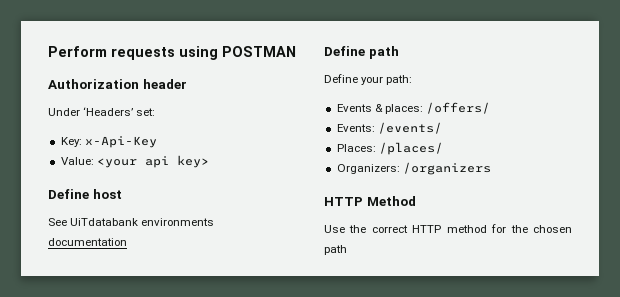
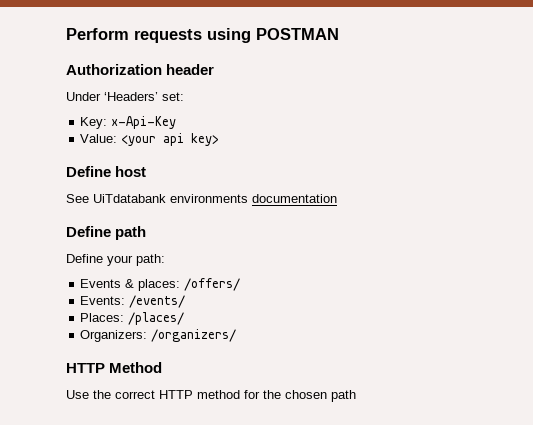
- Organizers: /organizers
+ Organizers: /organizers/

